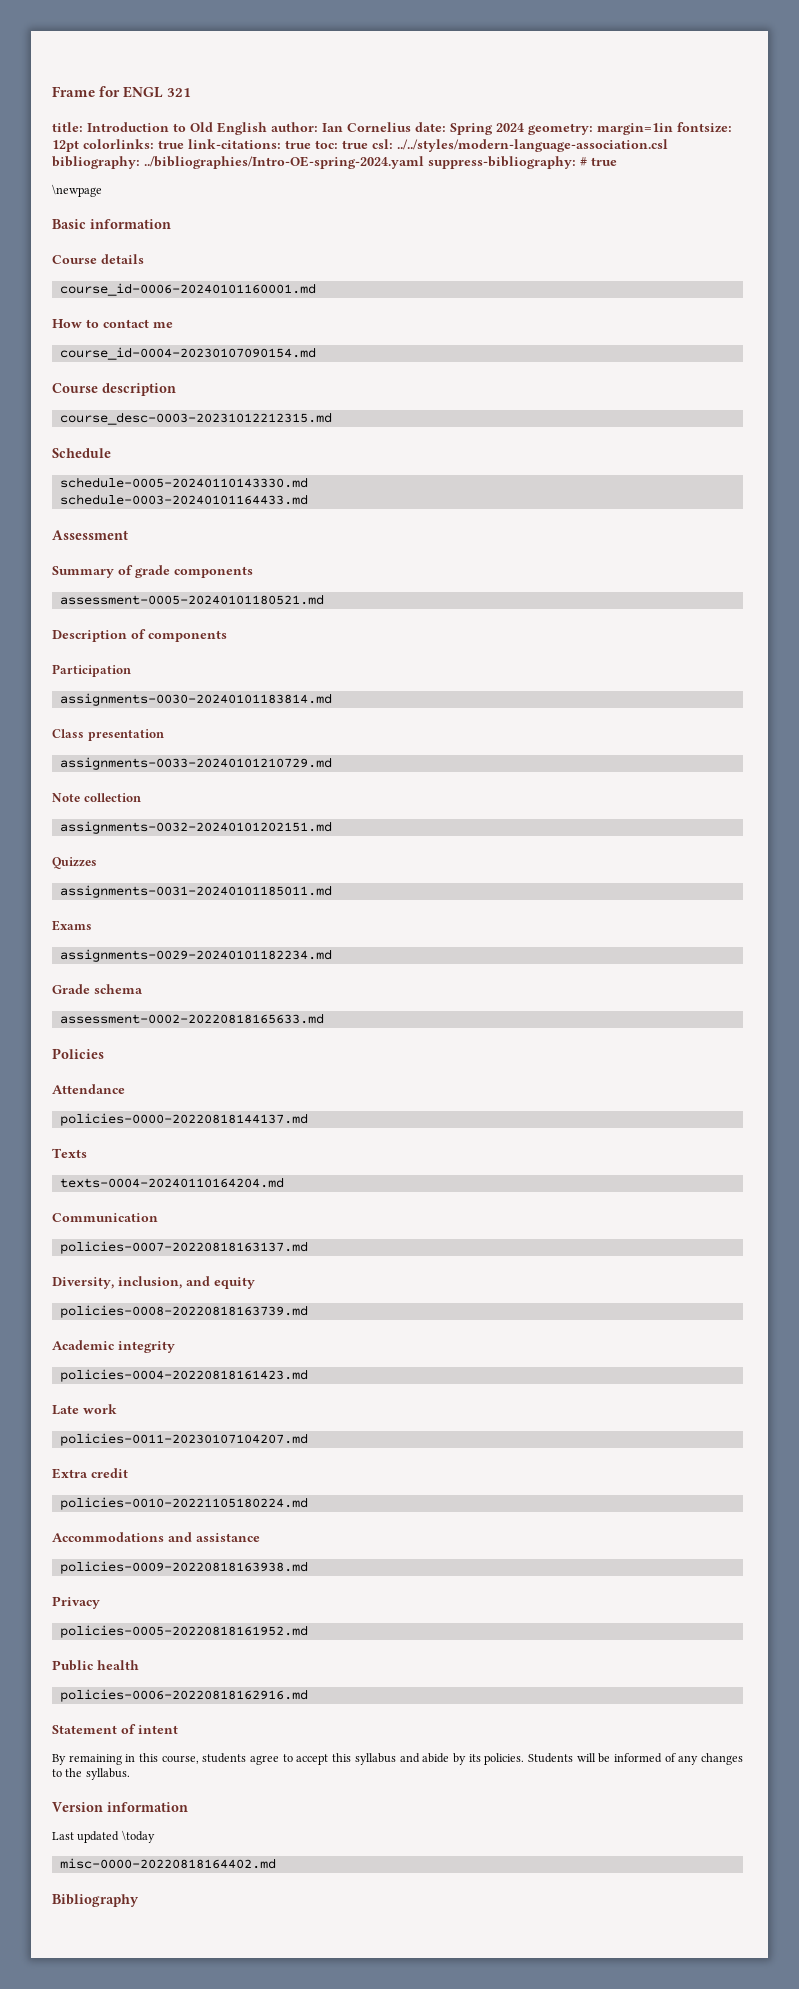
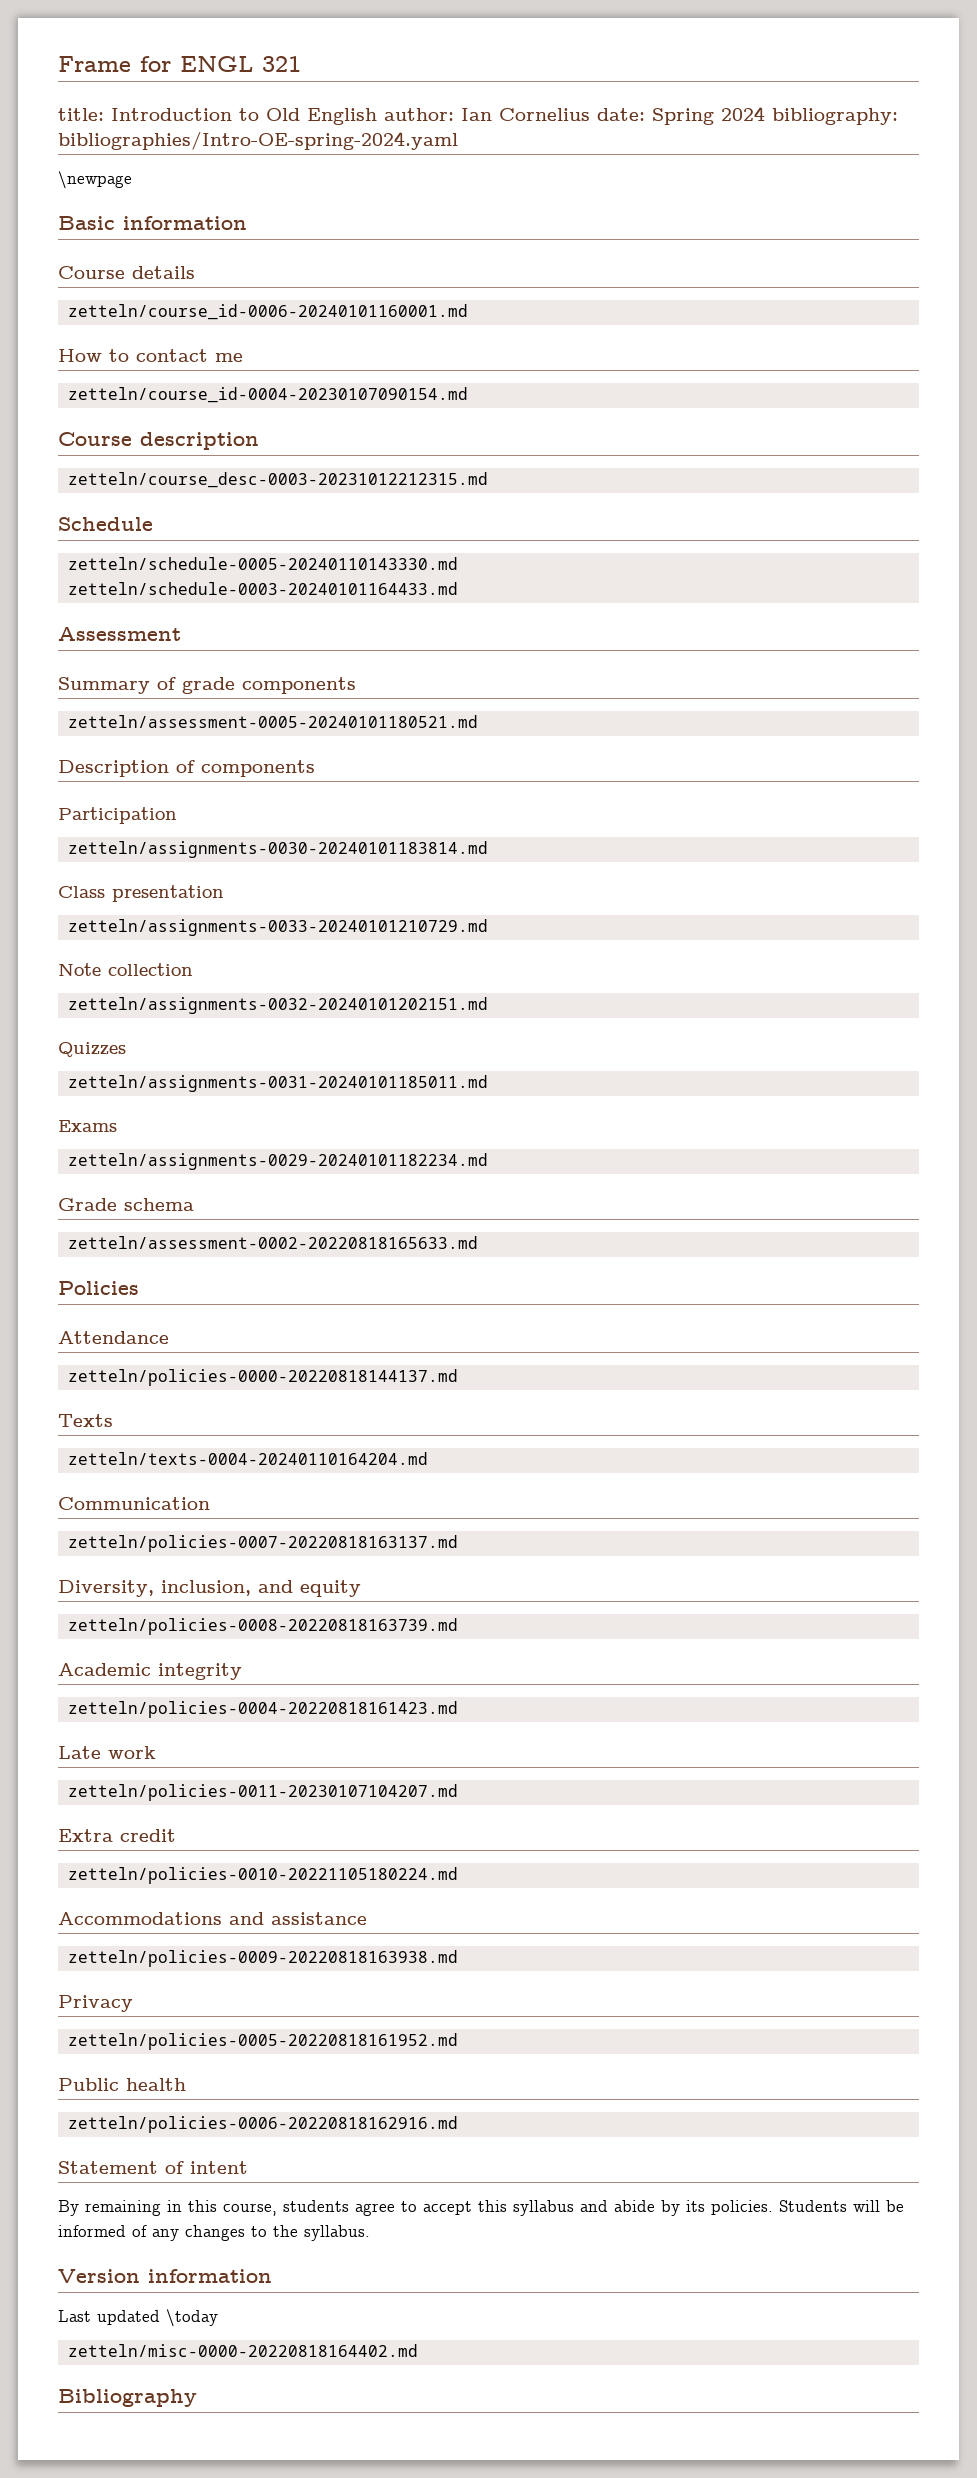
- title: Introduction to Old English author: Ian Cornelius date: Spring 2024 geometry: margin=1in fontsize: 12pt colorlinks: true link-citations: true toc: true csl: ../../styles/modern-language-association.csl bibliography: ../bibliographies/Intro-OE-spring-2024.yaml suppress-bibliography: # true
+ title: Introduction to Old English author: Ian Cornelius date: Spring 2024 bibliography: bibliographies/Intro-OE-spring-2024.yaml
- course_id-0006-20240101160001.md
+ zetteln/course_id-0006-20240101160001.md
- course_id-0004-20230107090154.md
+ zetteln/course_id-0004-20230107090154.md
- course_desc-0003-20231012212315.md
+ zetteln/course_desc-0003-20231012212315.md
- schedule-0005-20240110143330.md
- schedule-0003-20240101164433.md
+ zetteln/schedule-0005-20240110143330.md
+ zetteln/schedule-0003-20240101164433.md
- assessment-0005-20240101180521.md
+ zetteln/assessment-0005-20240101180521.md
- assignments-0030-20240101183814.md
+ zetteln/assignments-0030-20240101183814.md
- assignments-0033-20240101210729.md
+ zetteln/assignments-0033-20240101210729.md
- assignments-0032-20240101202151.md
+ zetteln/assignments-0032-20240101202151.md
- assignments-0031-20240101185011.md
+ zetteln/assignments-0031-20240101185011.md
- assignments-0029-20240101182234.md
+ zetteln/assignments-0029-20240101182234.md
- assessment-0002-20220818165633.md
+ zetteln/assessment-0002-20220818165633.md
- policies-0000-20220818144137.md
+ zetteln/policies-0000-20220818144137.md
- texts-0004-20240110164204.md
+ zetteln/texts-0004-20240110164204.md
- policies-0007-20220818163137.md
+ zetteln/policies-0007-20220818163137.md
- policies-0008-20220818163739.md
+ zetteln/policies-0008-20220818163739.md
- policies-0004-20220818161423.md
+ zetteln/policies-0004-20220818161423.md
- policies-0011-20230107104207.md
+ zetteln/policies-0011-20230107104207.md
- policies-0010-20221105180224.md
+ zetteln/policies-0010-20221105180224.md
- policies-0009-20220818163938.md
+ zetteln/policies-0009-20220818163938.md
- policies-0005-20220818161952.md
+ zetteln/policies-0005-20220818161952.md
- policies-0006-20220818162916.md
+ zetteln/policies-0006-20220818162916.md
- misc-0000-20220818164402.md
+ zetteln/misc-0000-20220818164402.md

